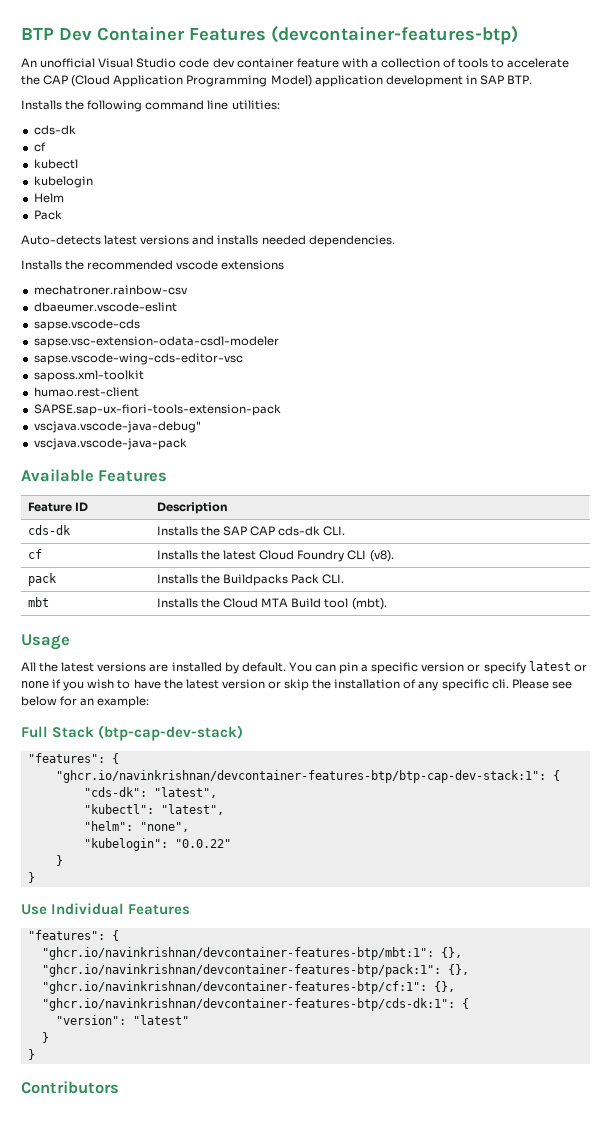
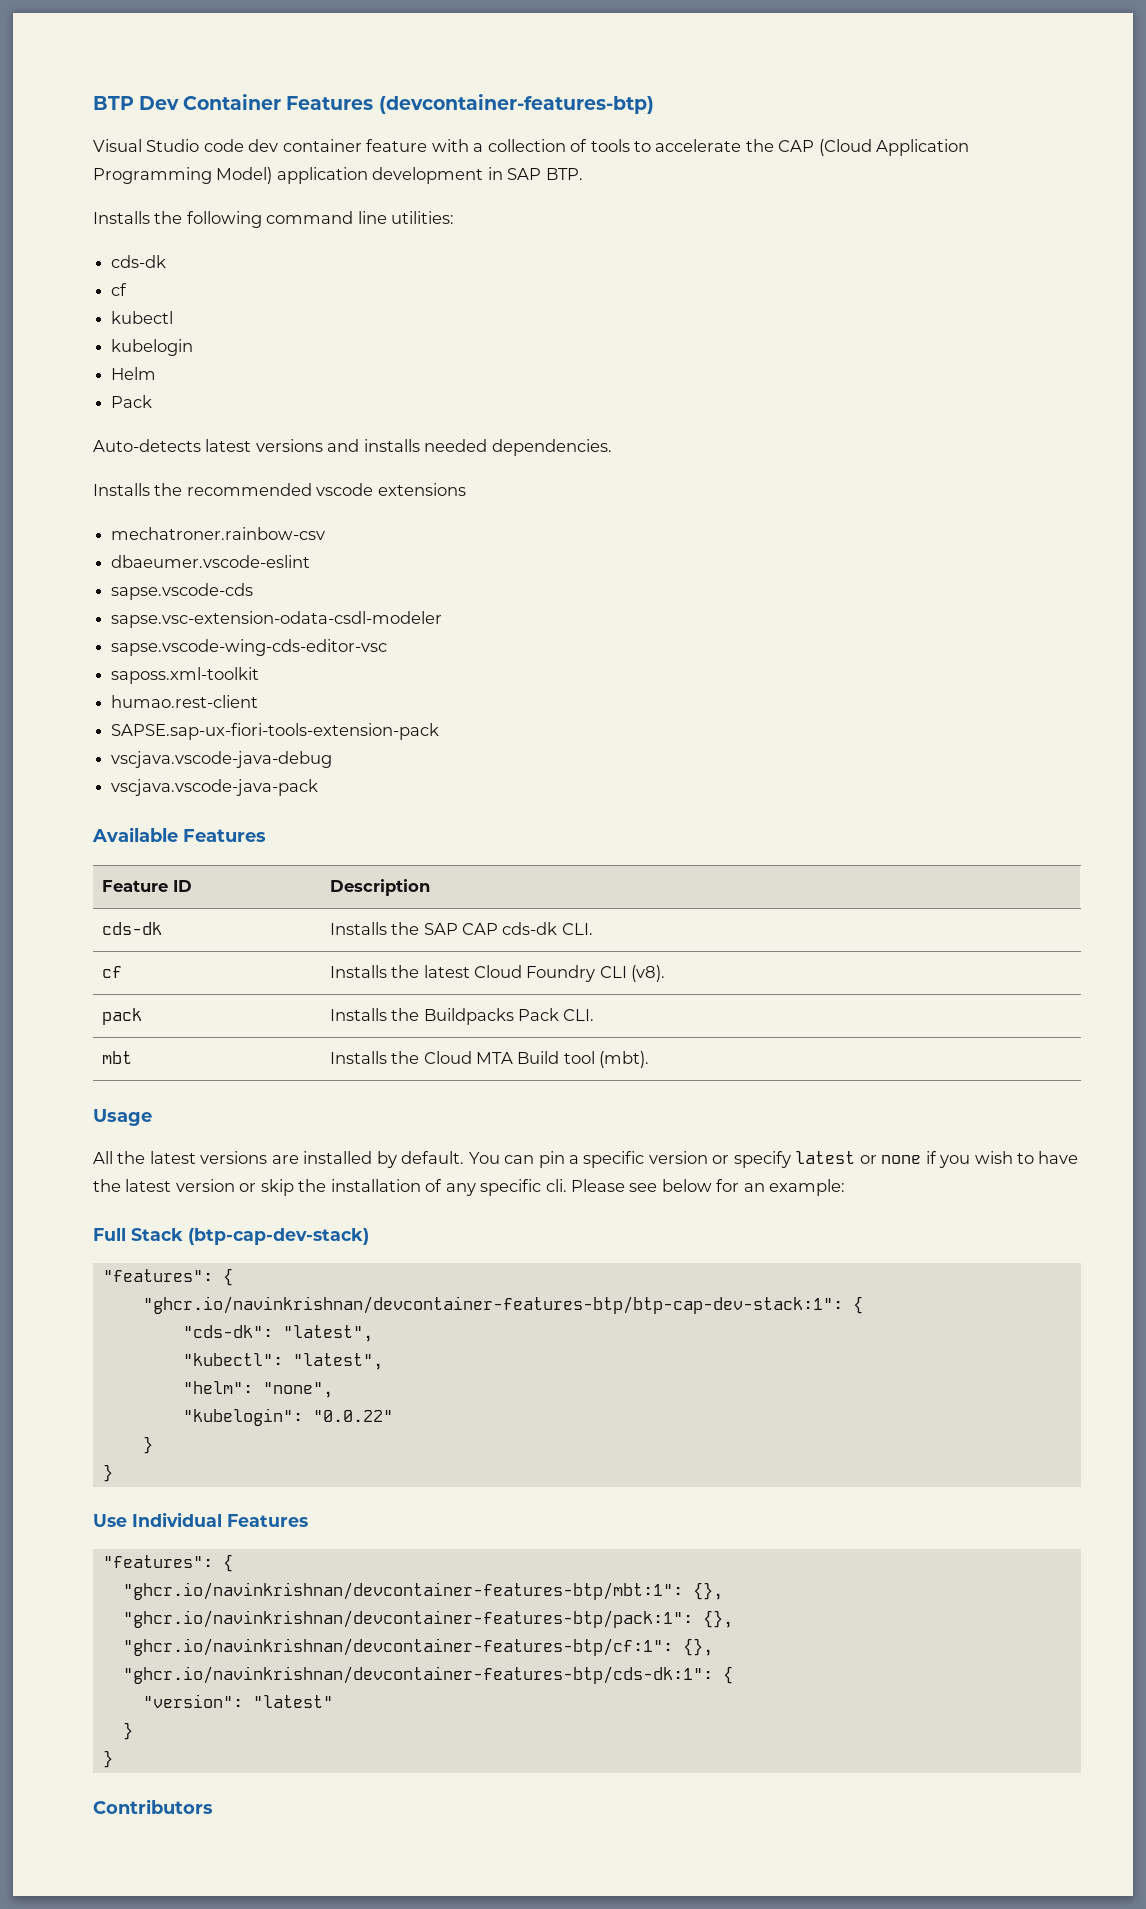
- An unofficial Visual Studio code dev container feature with a collection of tools to accelerate the CAP (Cloud Application Programming Model) application development in SAP BTP.
+ Visual Studio code dev container feature with a collection of tools to accelerate the CAP (Cloud Application Programming Model) application development in SAP BTP.
- vscjava.vscode-java-debug"
+ vscjava.vscode-java-debug

